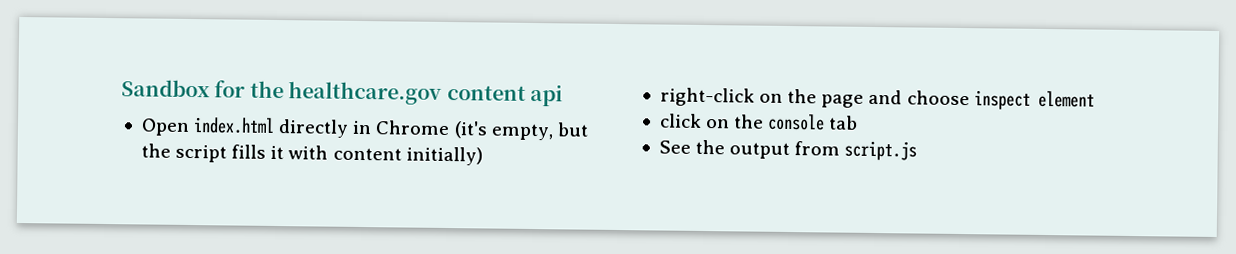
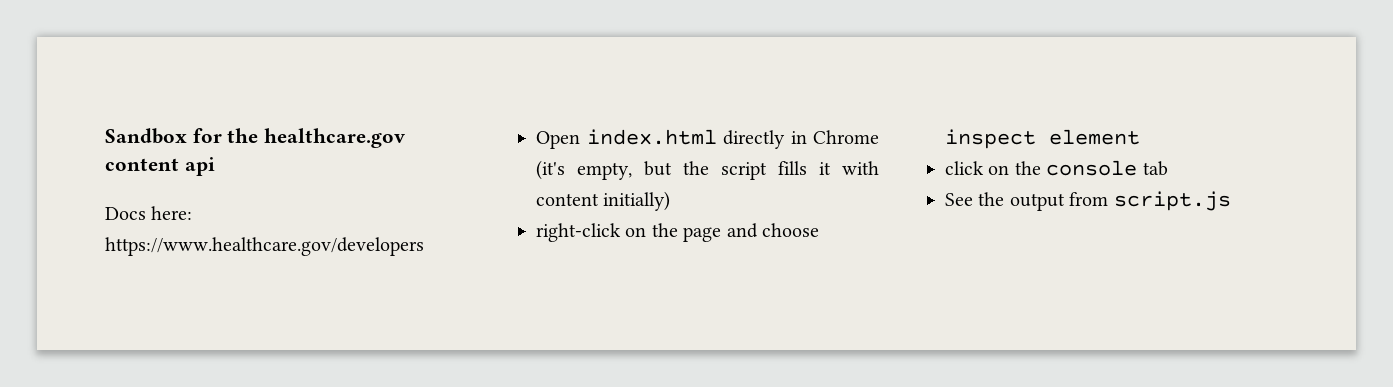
+ Docs here: https://www.healthcare.gov/developers

